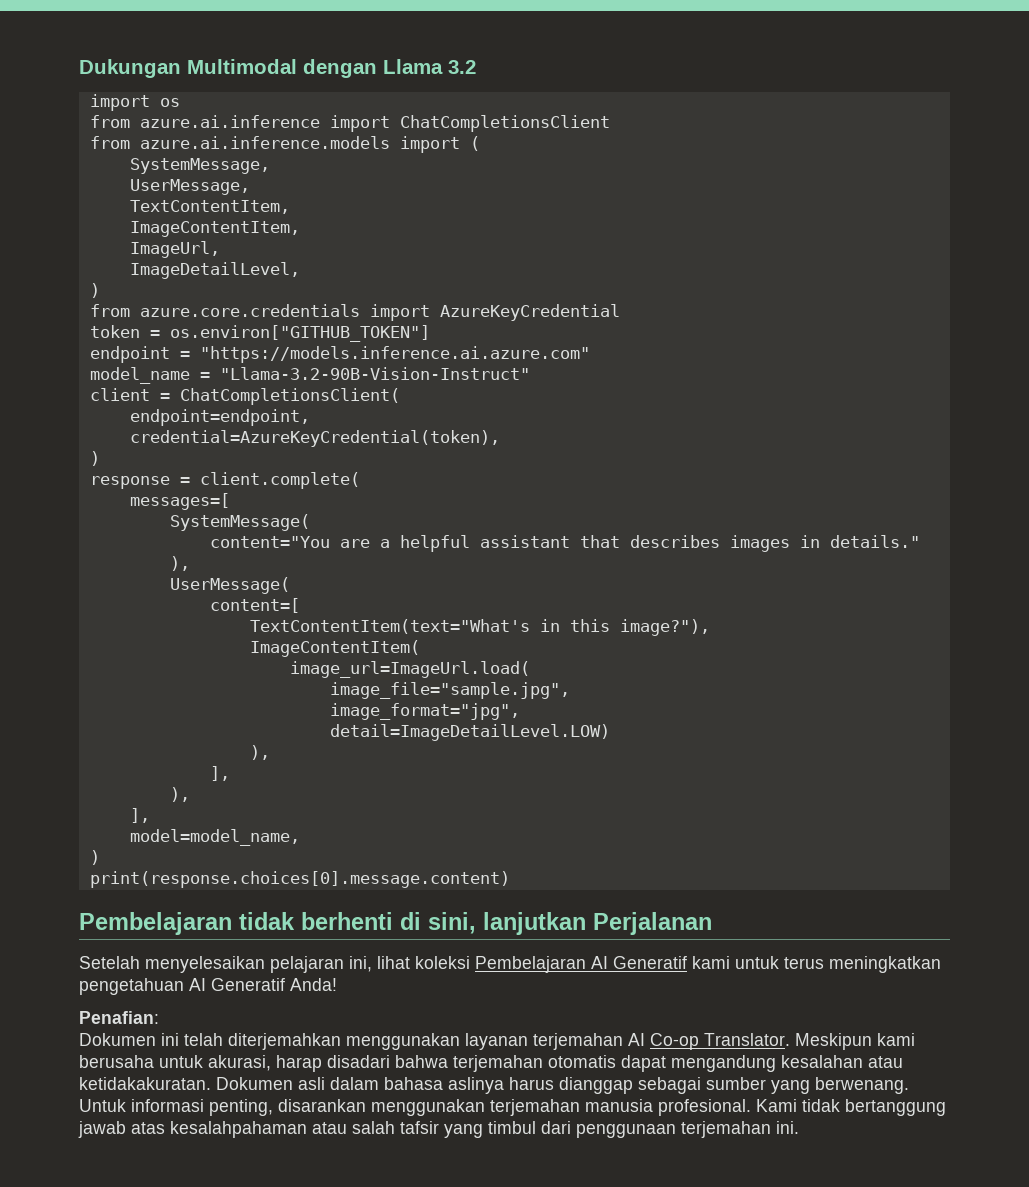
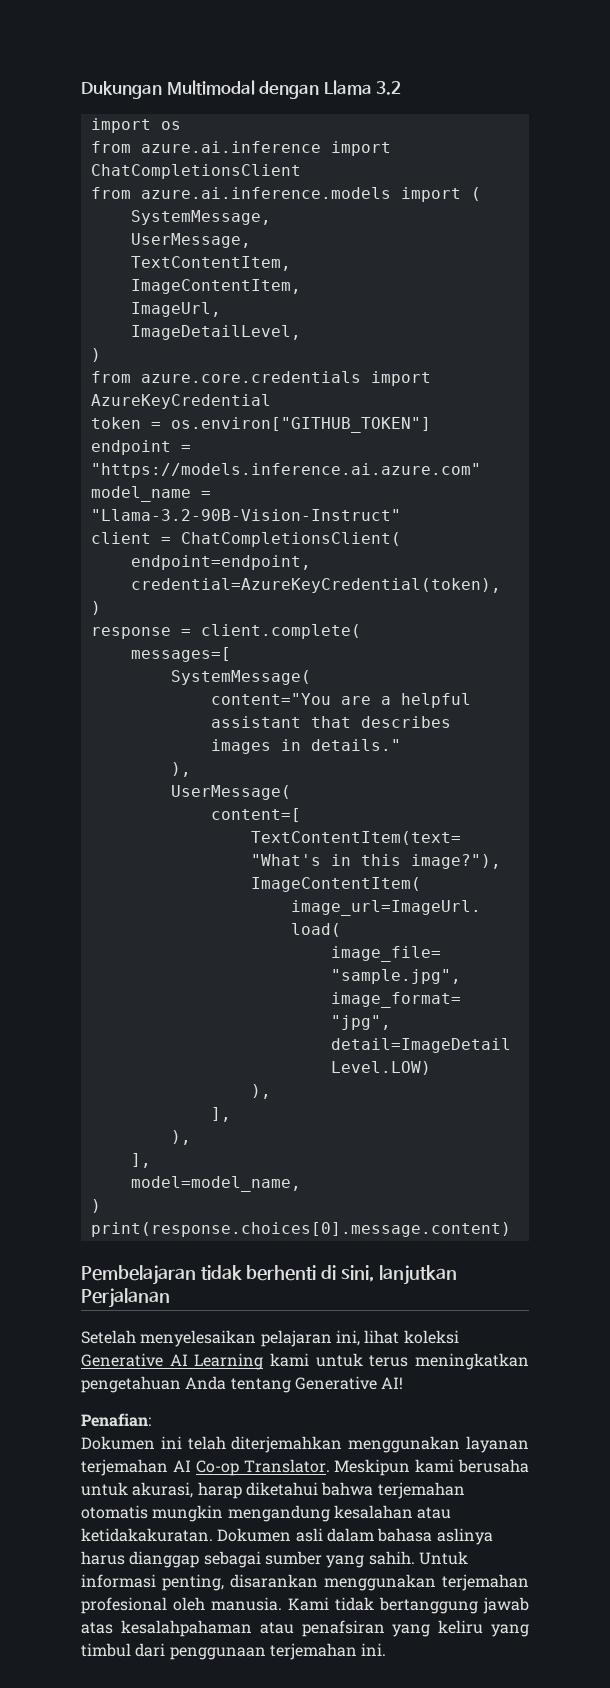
- Setelah menyelesaikan pelajaran ini, lihat koleksi Pembelajaran AI Generatif kami untuk terus meningkatkan pengetahuan AI Generatif Anda!
+ Setelah menyelesaikan pelajaran ini, lihat koleksi Generative AI Learning kami untuk terus meningkatkan pengetahuan Anda tentang Generative AI!
- Meskipun kami berusaha untuk akurasi, harap disadari bahwa terjemahan otomatis dapat mengandung kesalahan atau ketidakakuratan.
+ Meskipun kami berusaha untuk akurasi, harap diketahui bahwa terjemahan otomatis mungkin mengandung kesalahan atau ketidakakuratan.
- Dokumen asli dalam bahasa aslinya harus dianggap sebagai sumber yang berwenang.
+ Dokumen asli dalam bahasa aslinya harus dianggap sebagai sumber yang sahih.
- Untuk informasi penting, disarankan menggunakan terjemahan manusia profesional.
+ Untuk informasi penting, disarankan menggunakan terjemahan profesional oleh manusia.
- Kami tidak bertanggung jawab atas kesalahpahaman atau salah tafsir yang timbul dari penggunaan terjemahan ini.
+ Kami tidak bertanggung jawab atas kesalahpahaman atau penafsiran yang keliru yang timbul dari penggunaan terjemahan ini.

